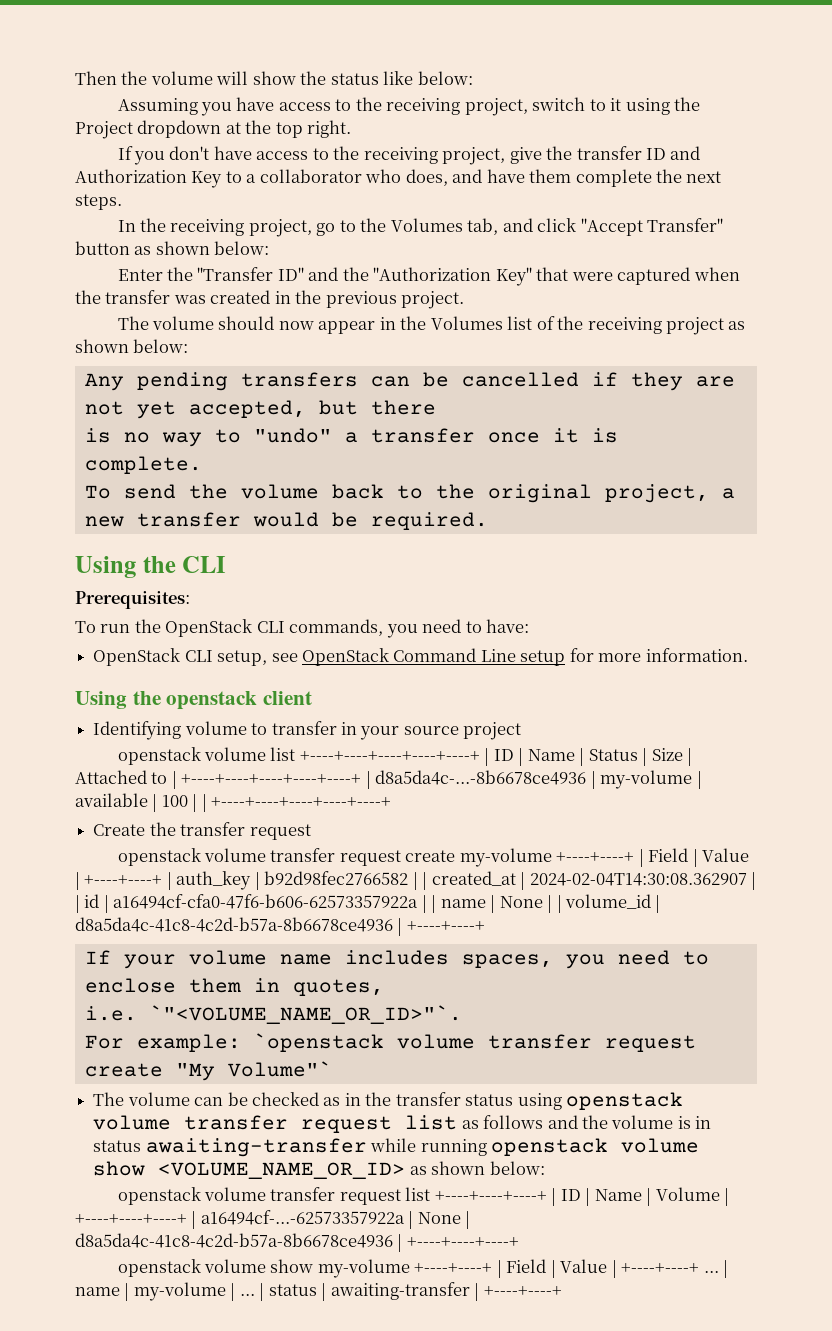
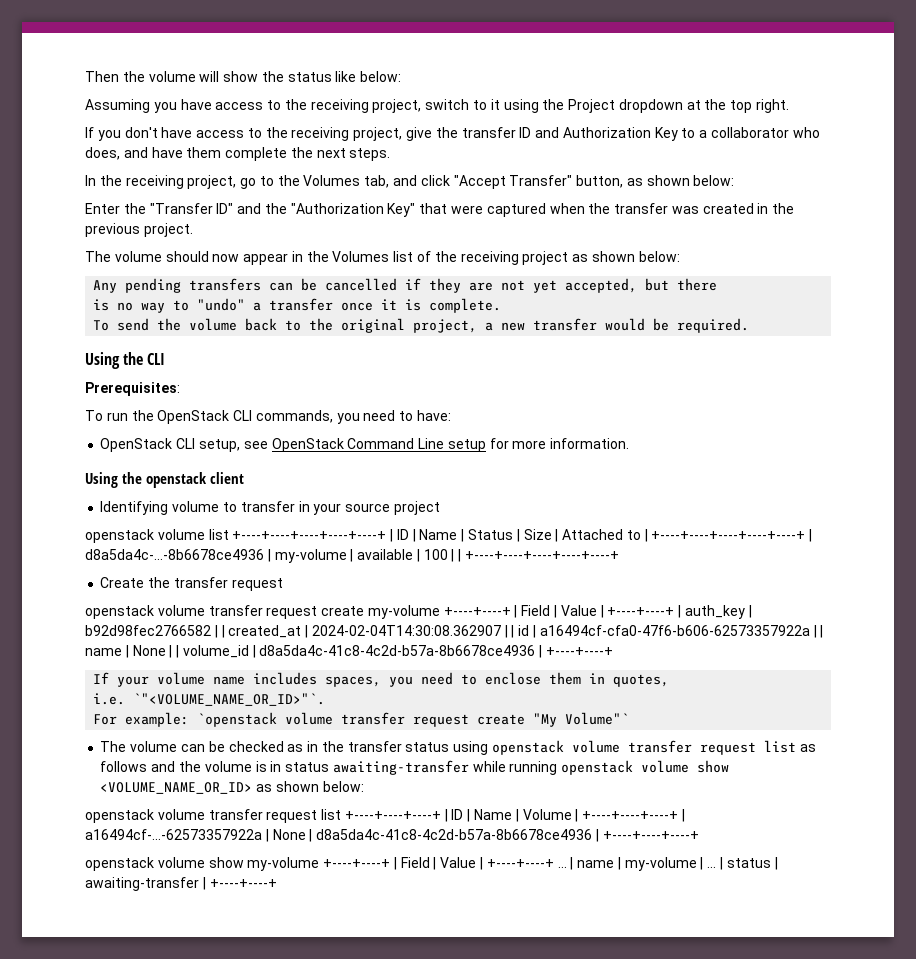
- In the receiving project, go to the Volumes tab, and click "Accept Transfer" button as shown below:
+ In the receiving project, go to the Volumes tab, and click "Accept Transfer" button, as shown below:

